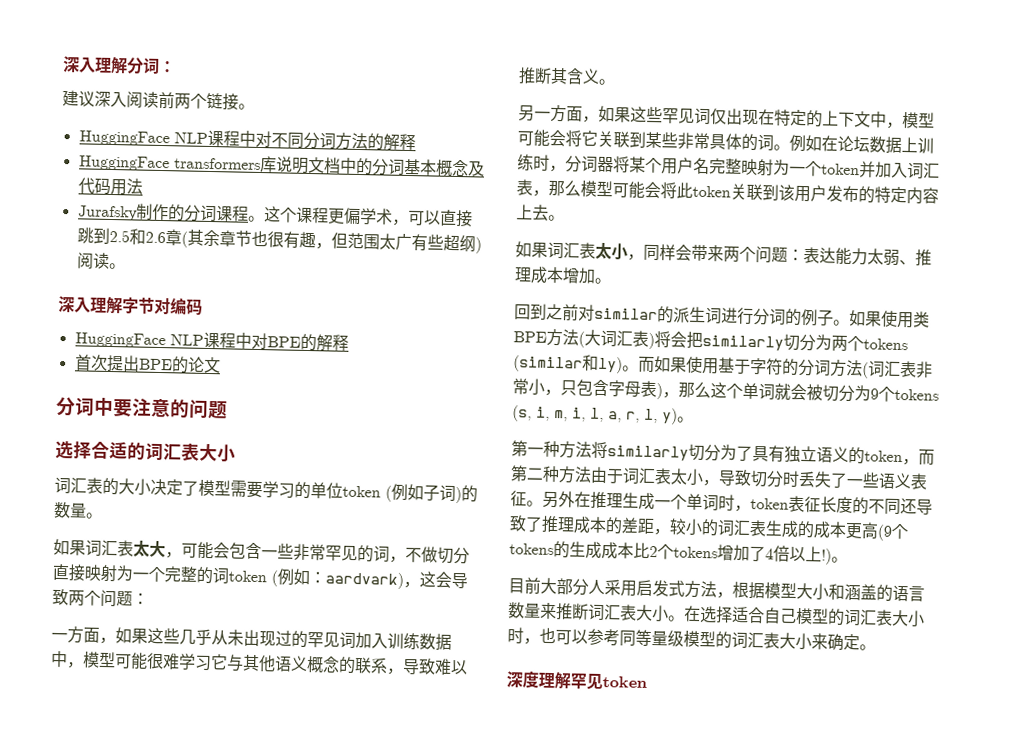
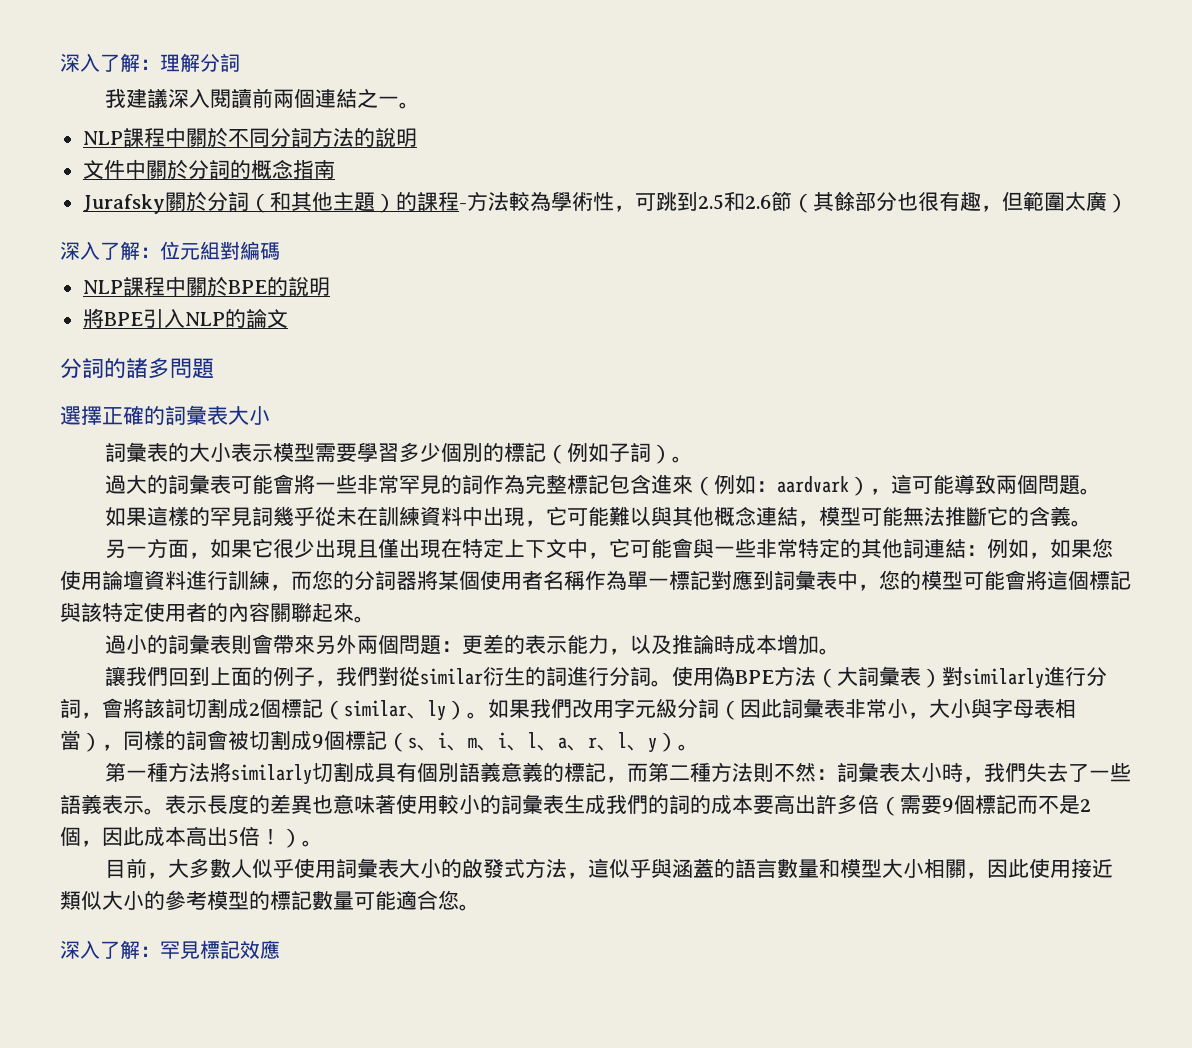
- 深入理解分词：
- 建议深入阅读前两个链接。
- HuggingFace NLP课程中对不同分词方法的解释
- HuggingFace transformers库说明文档中的分词基本概念及代码用法
- Jurafsky制作的分词课程。这个课程更偏学术，可以直接跳到2.5和2.6章(其余章节也很有趣，但范围太广有些超纲)阅读。
- 深入理解字节对编码
- HuggingFace NLP课程中对BPE的解释
- 首次提出BPE的论文
- 分词中要注意的问题
- 选择合适的词汇表大小
+ 深入了解：理解分詞
+ 我建議深入閱讀前兩個連結之一。
+ NLP課程中關於不同分詞方法的說明
+ 文件中關於分詞的概念指南
+ Jurafsky關於分詞（和其他主題）的課程-方法較為學術性，可跳到2.5和2.6節（其餘部分也很有趣，但範圍太廣）
+ 深入了解：位元組對編碼
+ NLP課程中關於BPE的說明
+ 將BPE引入NLP的論文
+ 分詞的諸多問題
+ 選擇正確的詞彙表大小
- 词汇表的大小决定了模型需要学习的单位token (例如子词)的数量。
- 如果词汇表太大，可能会包含一些非常罕见的词，不做切分直接映射为一个完整的词token (例如：aardvark)，这会导致两个问题：
- 一方面，如果这些几乎从未出现过的罕见词加入训练数据中，模型可能很难学习它与其他语义概念的联系，导致难以推断其含义。
- 另一方面，如果这些罕见词仅出现在特定的上下文中，模型可能会将它关联到某些非常具体的词。例如在论坛数据上训练时，分词器将某个用户名完整映射为一个token并加入词汇表，那么模型可能会将此token关联到该用户发布的特定内容上去。
- 如果词汇表太小，同样会带来两个问题：表达能力太弱、推理成本增加。
- 回到之前对similar的派生词进行分词的例子。如果使用类BPE方法(大词汇表)将会把similarly切分为两个tokens (similar和ly)。而如果使用基于字符的分词方法(词汇表非常小，只包含字母表)，那么这个单词就会被切分为9个tokens (s, i, m, i, l, a, r, l, y)。
- 第一种方法将similarly切分为了具有独立语义的token，而第二种方法由于词汇表太小，导致切分时丢失了一些语义表征。另外在推理生成一个单词时，token表征长度的不同还导致了推理成本的差距，较小的词汇表生成的成本更高(9个tokens的生成成本比2个tokens增加了4倍以上!)。
- 目前大部分人采用启发式方法，根据模型大小和涵盖的语言数量来推断词汇表大小。在选择适合自己模型的词汇表大小时，也可以参考同等量级模型的词汇表大小来确定。
- 深度理解罕见token
+ 詞彙表的大小表示模型需要學習多少個別的標記（例如子詞）。
+ 過大的詞彙表可能會將一些非常罕見的詞作為完整標記包含進來（例如：aardvark），這可能導致兩個問題。
+ 如果這樣的罕見詞幾乎從未在訓練資料中出現，它可能難以與其他概念連結，模型可能無法推斷它的含義。
+ 另一方面，如果它很少出現且僅出現在特定上下文中，它可能會與一些非常特定的其他詞連結：例如，如果您使用論壇資料進行訓練，而您的分詞器將某個使用者名稱作為單一標記對應到詞彙表中，您的模型可能會將這個標記與該特定使用者的內容關聯起來。
+ 過小的詞彙表則會帶來另外兩個問題：更差的表示能力，以及推論時成本增加。
+ 讓我們回到上面的例子，我們對從similar衍生的詞進行分詞。使用偽BPE方法（大詞彙表）對similarly進行分詞，會將該詞切割成2個標記（similar、ly）。如果我們改用字元級分詞（因此詞彙表非常小，大小與字母表相當），同樣的詞會被切割成9個標記（s、i、m、i、l、a、r、l、y）。
+ 第一種方法將similarly切割成具有個別語義意義的標記，而第二種方法則不然：詞彙表太小時，我們失去了一些語義表示。表示長度的差異也意味著使用較小的詞彙表生成我們的詞的成本要高出許多倍（需要9個標記而不是2個，因此成本高出5倍！）。
+ 目前，大多數人似乎使用詞彙表大小的啟發式方法，這似乎與涵蓋的語言數量和模型大小相關，因此使用接近類似大小的參考模型的標記數量可能適合您。
+ 深入了解：罕見標記效應

